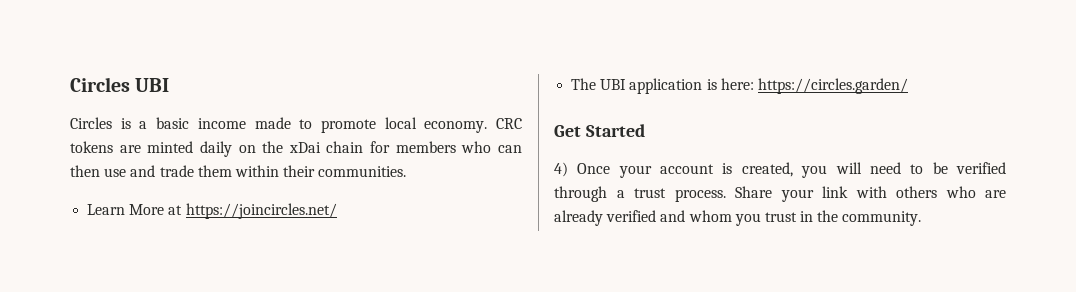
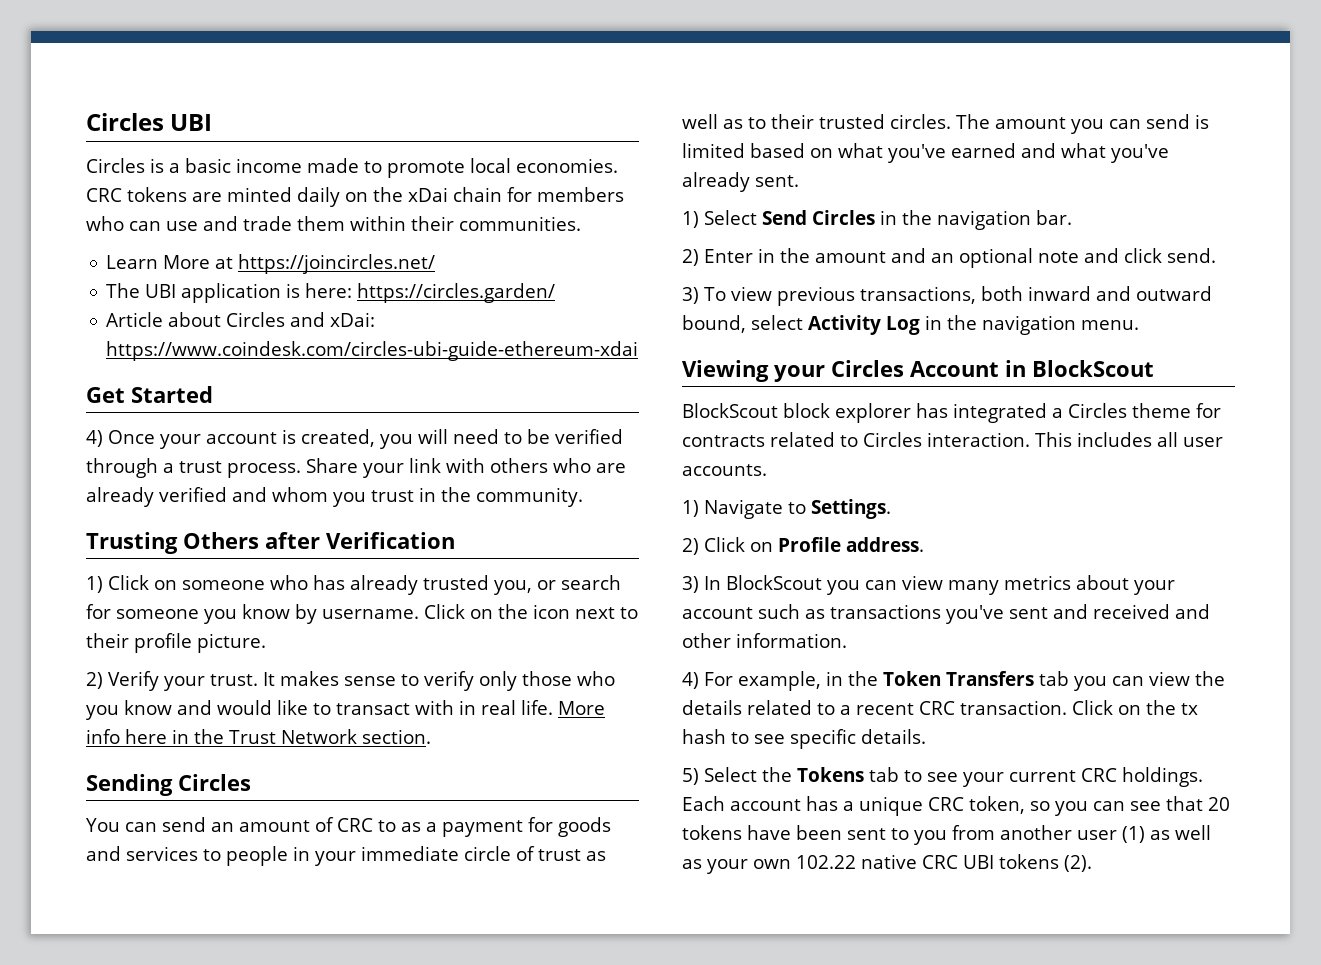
- Circles is a basic income made to promote local economy.
+ Circles is a basic income made to promote local economies.
- CRC tokens are minted daily on the xDai chain for members who can then use and trade them within their communities.
+ CRC tokens are minted daily on the xDai chain for members who can use and trade them within their communities.
+ Article about Circles and xDai: https://www.coindesk.com/circles-ubi-guide-ethereum-xdai
+ Trusting Others after Verification
+ 1) Click on someone who has already trusted you, or search for someone you know by username. Click on the icon next to their profile picture.
+ 2) Verify your trust. It makes sense to verify only those who you know and would like to transact with in real life. More info here in the Trust Network section.
+ Sending Circles
+ You can send an amount of CRC to as a payment for goods and services to people in your immediate circle of trust as well as to their trusted circles. The amount you can send is limited based on what you've earned and what you've already sent.
+ 1) Select Send Circles in the navigation bar.
+ 2) Enter in the amount and an optional note and click send.
+ 3) To view previous transactions, both inward and outward bound, select Activity Log in the navigation menu.
+ Viewing your Circles Account in BlockScout
+ BlockScout block explorer has integrated a Circles theme for contracts related to Circles interaction. This includes all user accounts.
+ 1) Navigate to Settings.
+ 2) Click on Profile address.
+ 3) In BlockScout you can view many metrics about your account such as transactions you've sent and received and other information.
+ 4) For example, in the Token Transfers tab you can view the details related to a recent CRC transaction. Click on the tx hash to see specific details.
+ 5) Select the Tokens tab to see your current CRC holdings. Each account has a unique CRC token, so you can see that 20 tokens have been sent to you from another user (1) as well as your own 102.22 native CRC UBI tokens (2).

